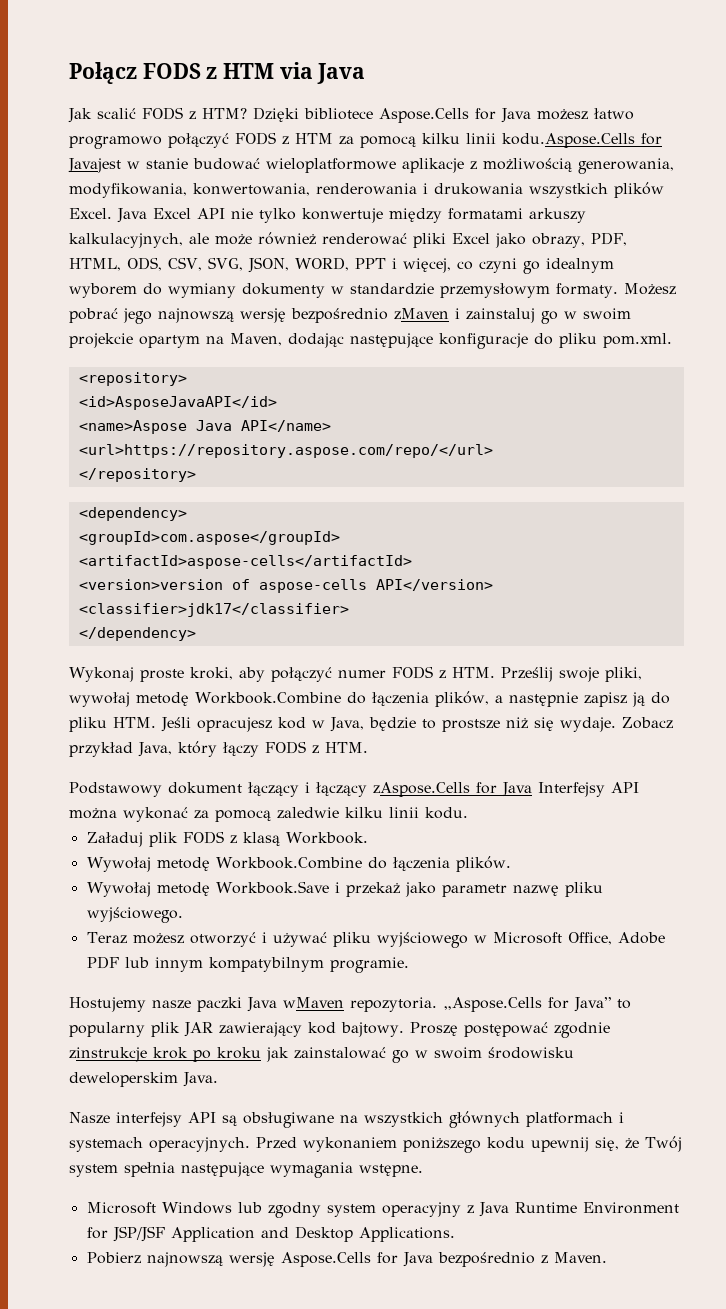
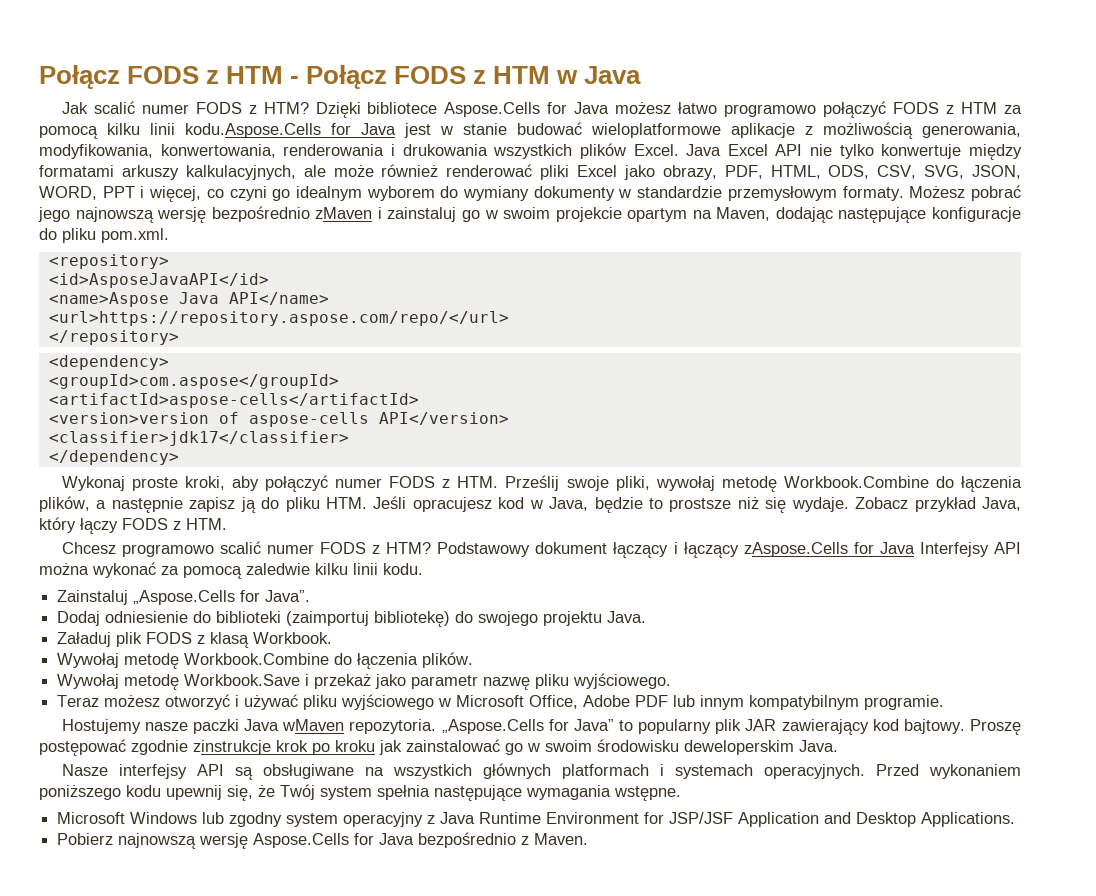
- Połącz FODS z HTM via Java
+ Połącz FODS z HTM - Połącz FODS z HTM w Java
- Jak scalić FODS z HTM?
+ Jak scalić numer FODS z HTM?
- Dzięki bibliotece Aspose.Cells for Java możesz łatwo programowo połączyć FODS z HTM za pomocą kilku linii kodu.Aspose.Cells for Javajest w stanie budować wieloplatformowe aplikacje z możliwością generowania, modyfikowania, konwertowania, renderowania i drukowania wszystkich plików Excel.
+ Dzięki bibliotece Aspose.Cells for Java możesz łatwo programowo połączyć FODS z HTM za pomocą kilku linii kodu.Aspose.Cells for Java jest w stanie budować wieloplatformowe aplikacje z możliwością generowania, modyfikowania, konwertowania, renderowania i drukowania wszystkich plików Excel.
+ Chcesz programowo scalić numer FODS z HTM?
+ Zainstaluj „Aspose.Cells for Java”.
+ Dodaj odniesienie do biblioteki (zaimportuj bibliotekę) do swojego projektu Java.

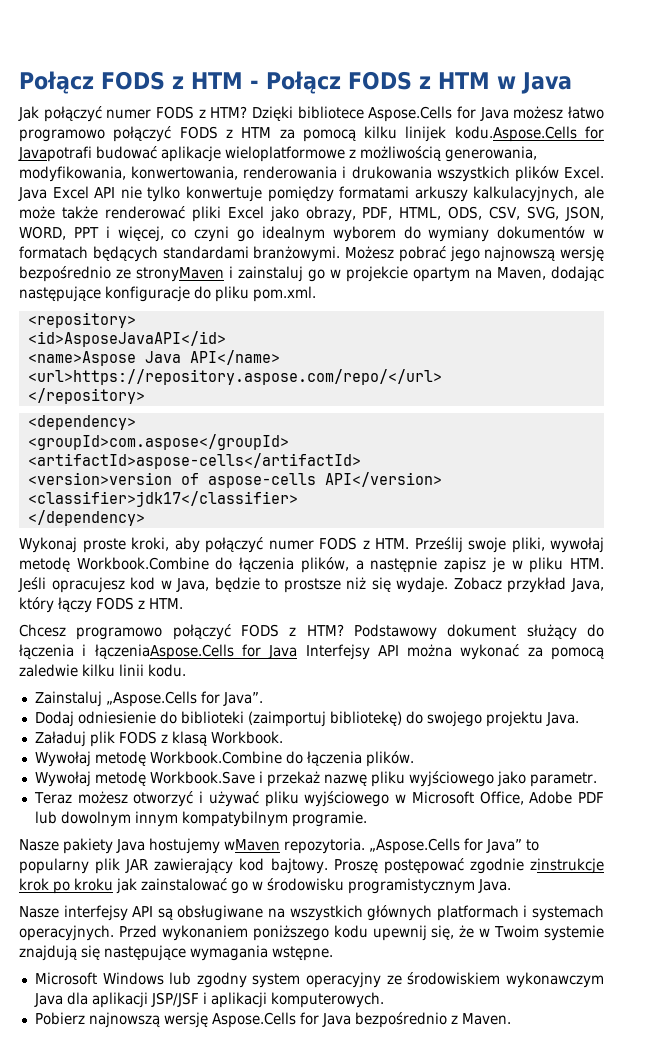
- Jak scalić numer FODS z HTM?
+ Jak połączyć numer FODS z HTM?
- Dzięki bibliotece Aspose.Cells for Java możesz łatwo programowo połączyć FODS z HTM za pomocą kilku linii kodu.Aspose.Cells for Java jest w stanie budować wieloplatformowe aplikacje z możliwością generowania, modyfikowania, konwertowania, renderowania i drukowania wszystkich plików Excel.
+ Dzięki bibliotece Aspose.Cells for Java możesz łatwo programowo połączyć FODS z HTM za pomocą kilku linijek kodu.Aspose.Cells for Javapotrafi budować aplikacje wieloplatformowe z możliwością generowania, modyfikowania, konwertowania, renderowania i drukowania wszystkich plików Excel.
- Java Excel API nie tylko konwertuje między formatami arkuszy kalkulacyjnych, ale może również renderować pliki Excel jako obrazy, PDF, HTML, ODS, CSV, SVG, JSON, WORD, PPT i więcej, co czyni go idealnym wyborem do wymiany dokumenty w standardzie przemysłowym formaty.
+ Java Excel API nie tylko konwertuje pomiędzy formatami arkuszy kalkulacyjnych, ale może także renderować pliki Excel jako obrazy, PDF, HTML, ODS, CSV, SVG, JSON, WORD, PPT i więcej, co czyni go idealnym wyborem do wymiany dokumentów w formatach będących standardami branżowymi.
- Możesz pobrać jego najnowszą wersję bezpośrednio zMaven i zainstaluj go w swoim projekcie opartym na Maven, dodając następujące konfiguracje do pliku pom.xml.
+ Możesz pobrać jego najnowszą wersję bezpośrednio ze stronyMaven i zainstaluj go w projekcie opartym na Maven, dodając następujące konfiguracje do pliku pom.xml.
- Wykonaj proste kroki, aby połączyć numer FODS z HTM. Prześlij swoje pliki, wywołaj metodę Workbook.Combine do łączenia plików, a następnie zapisz ją do pliku HTM. Jeśli opracujesz kod w Java, będzie to prostsze niż się wydaje.
+ Wykonaj proste kroki, aby połączyć numer FODS z HTM. Prześlij swoje pliki, wywołaj metodę Workbook.Combine do łączenia plików, a następnie zapisz je w pliku HTM. Jeśli opracujesz kod w Java, będzie to prostsze niż się wydaje.
- Chcesz programowo scalić numer FODS z HTM?
+ Chcesz programowo połączyć FODS z HTM?
- Podstawowy dokument łączący i łączący zAspose.Cells for Java Interfejsy API można wykonać za pomocą zaledwie kilku linii kodu.
+ Podstawowy dokument służący do łączenia i łączeniaAspose.Cells for Java Interfejsy API można wykonać za pomocą zaledwie kilku linii kodu.
- Wywołaj metodę Workbook.Save i przekaż jako parametr nazwę pliku wyjściowego.
+ Wywołaj metodę Workbook.Save i przekaż nazwę pliku wyjściowego jako parametr.
- Teraz możesz otworzyć i używać pliku wyjściowego w Microsoft Office, Adobe PDF lub innym kompatybilnym programie.
+ Teraz możesz otworzyć i używać pliku wyjściowego w Microsoft Office, Adobe PDF lub dowolnym innym kompatybilnym programie.
- Hostujemy nasze paczki Java wMaven repozytoria.
+ Nasze pakiety Java hostujemy wMaven repozytoria.
- Proszę postępować zgodnie zinstrukcje krok po kroku jak zainstalować go w swoim środowisku deweloperskim Java.
+ Proszę postępować zgodnie zinstrukcje krok po kroku jak zainstalować go w środowisku programistycznym Java.
- Przed wykonaniem poniższego kodu upewnij się, że Twój system spełnia następujące wymagania wstępne.
+ Przed wykonaniem poniższego kodu upewnij się, że w Twoim systemie znajdują się następujące wymagania wstępne.
- Microsoft Windows lub zgodny system operacyjny z Java Runtime Environment for JSP/JSF Application and Desktop Applications.
+ Microsoft Windows lub zgodny system operacyjny ze środowiskiem wykonawczym Java dla aplikacji JSP/JSF i aplikacji komputerowych.

